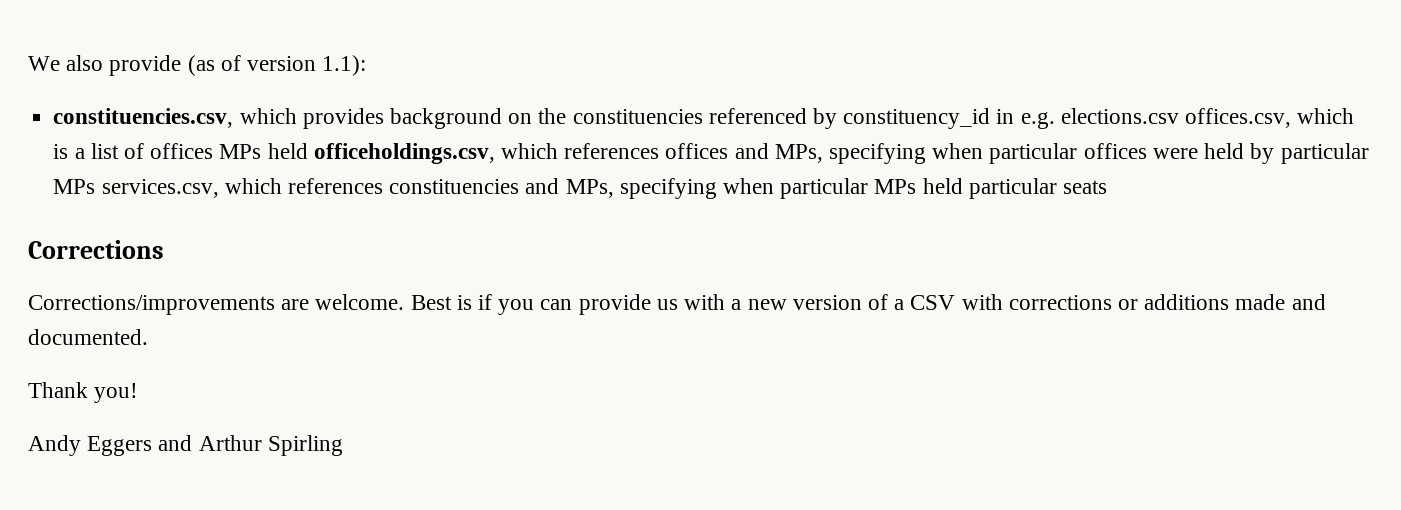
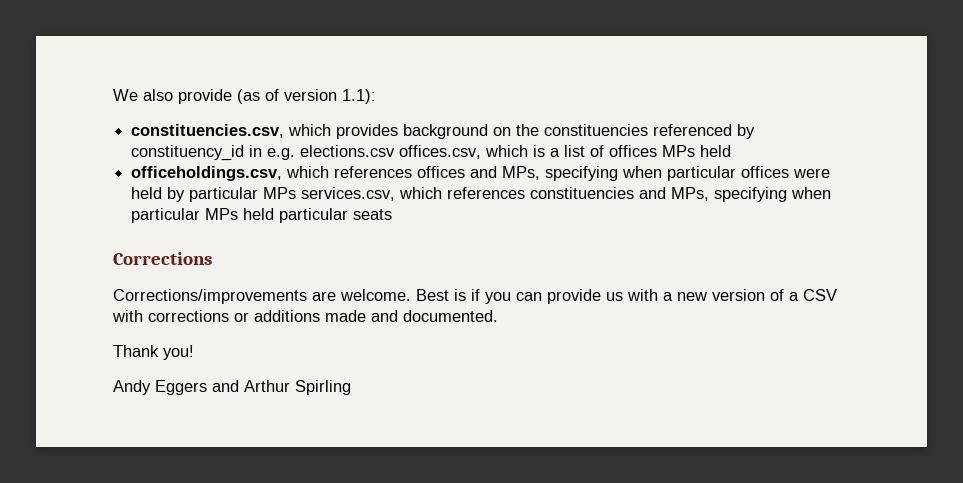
- constituencies.csv, which provides background on the constituencies referenced by constituency_id in e.g. elections.csv offices.csv, which is a list of offices MPs held officeholdings.csv, which references offices and MPs, specifying when particular offices were held by particular MPs services.csv, which references constituencies and MPs, specifying when particular MPs held particular seats
+ constituencies.csv, which provides background on the constituencies referenced by constituency_id in e.g. elections.csv offices.csv, which is a list of offices MPs held
+ officeholdings.csv, which references offices and MPs, specifying when particular offices were held by particular MPs services.csv, which references constituencies and MPs, specifying when particular MPs held particular seats

